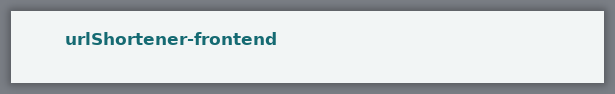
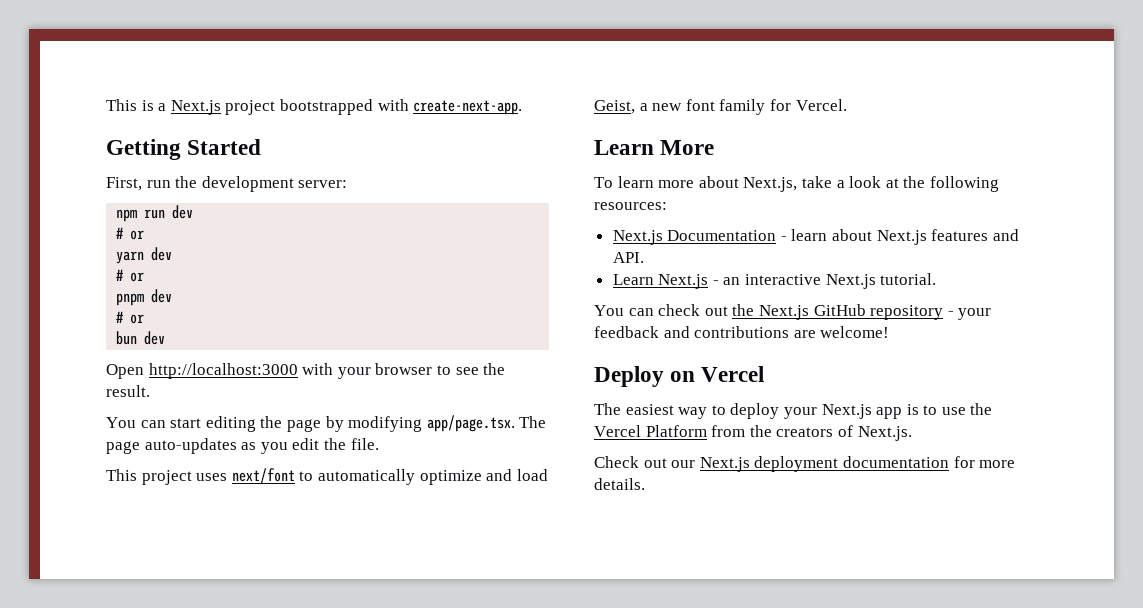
- urlShortener-frontend
+ This is a Next.js project bootstrapped with create-next-app.
+ Getting Started
+ First, run the development server:
+ npm run dev
+ # or
+ yarn dev
+ # or
+ pnpm dev
+ # or
+ bun dev
+ Open http://localhost:3000 with your browser to see the result.
+ You can start editing the page by modifying app/page.tsx. The page auto-updates as you edit the file.
+ This project uses next/font to automatically optimize and load Geist, a new font family for Vercel.
+ Learn More
+ To learn more about Next.js, take a look at the following resources:
+ Next.js Documentation - learn about Next.js features and API.
+ Learn Next.js - an interactive Next.js tutorial.
+ You can check out the Next.js GitHub repository - your feedback and contributions are welcome!
+ Deploy on Vercel
+ The easiest way to deploy your Next.js app is to use the Vercel Platform from the creators of Next.js.
+ Check out our Next.js deployment documentation for more details.

